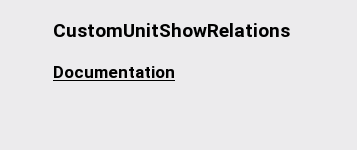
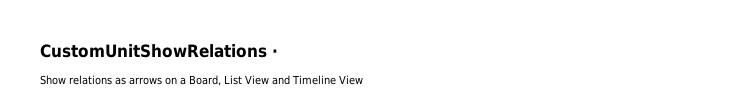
- CustomUnitShowRelations
- Documentation
+ CustomUnitShowRelations ·
+ Show relations as arrows on a Board, List View and Timeline View

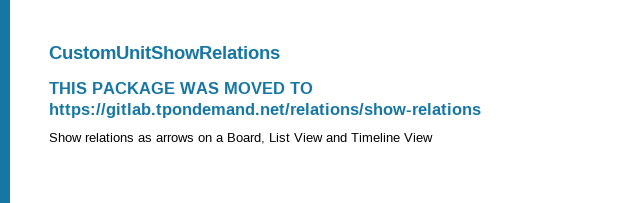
- CustomUnitShowRelations ·
+ CustomUnitShowRelations
+ THIS PACKAGE WAS MOVED TO https://gitlab.tpondemand.net/relations/show-relations

